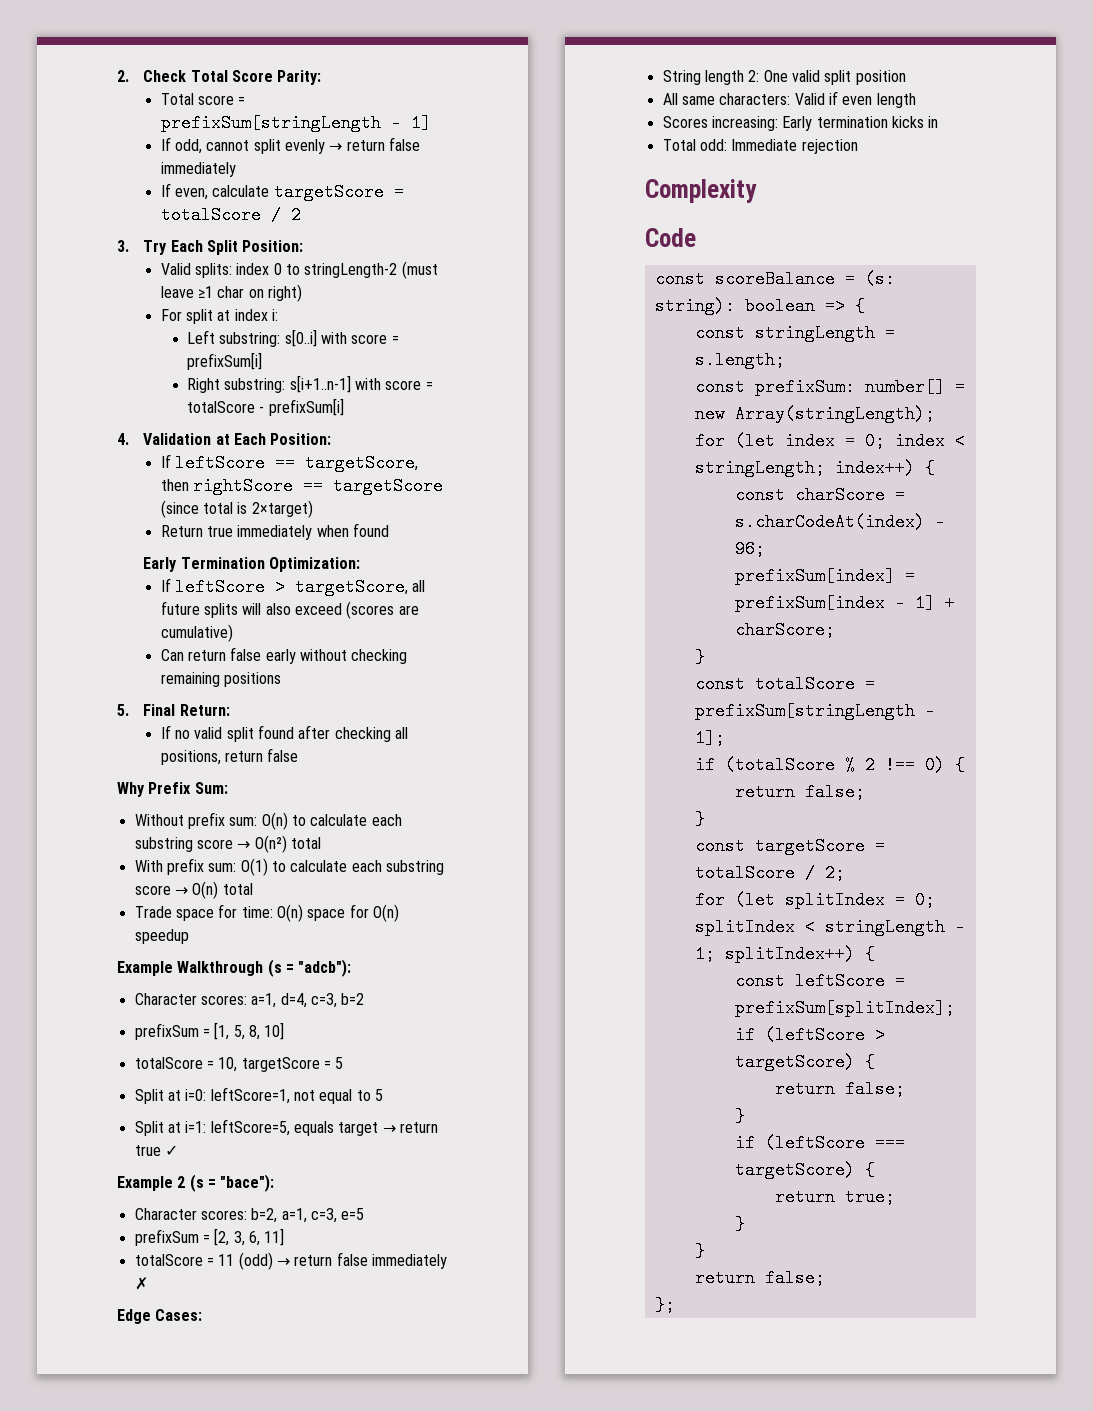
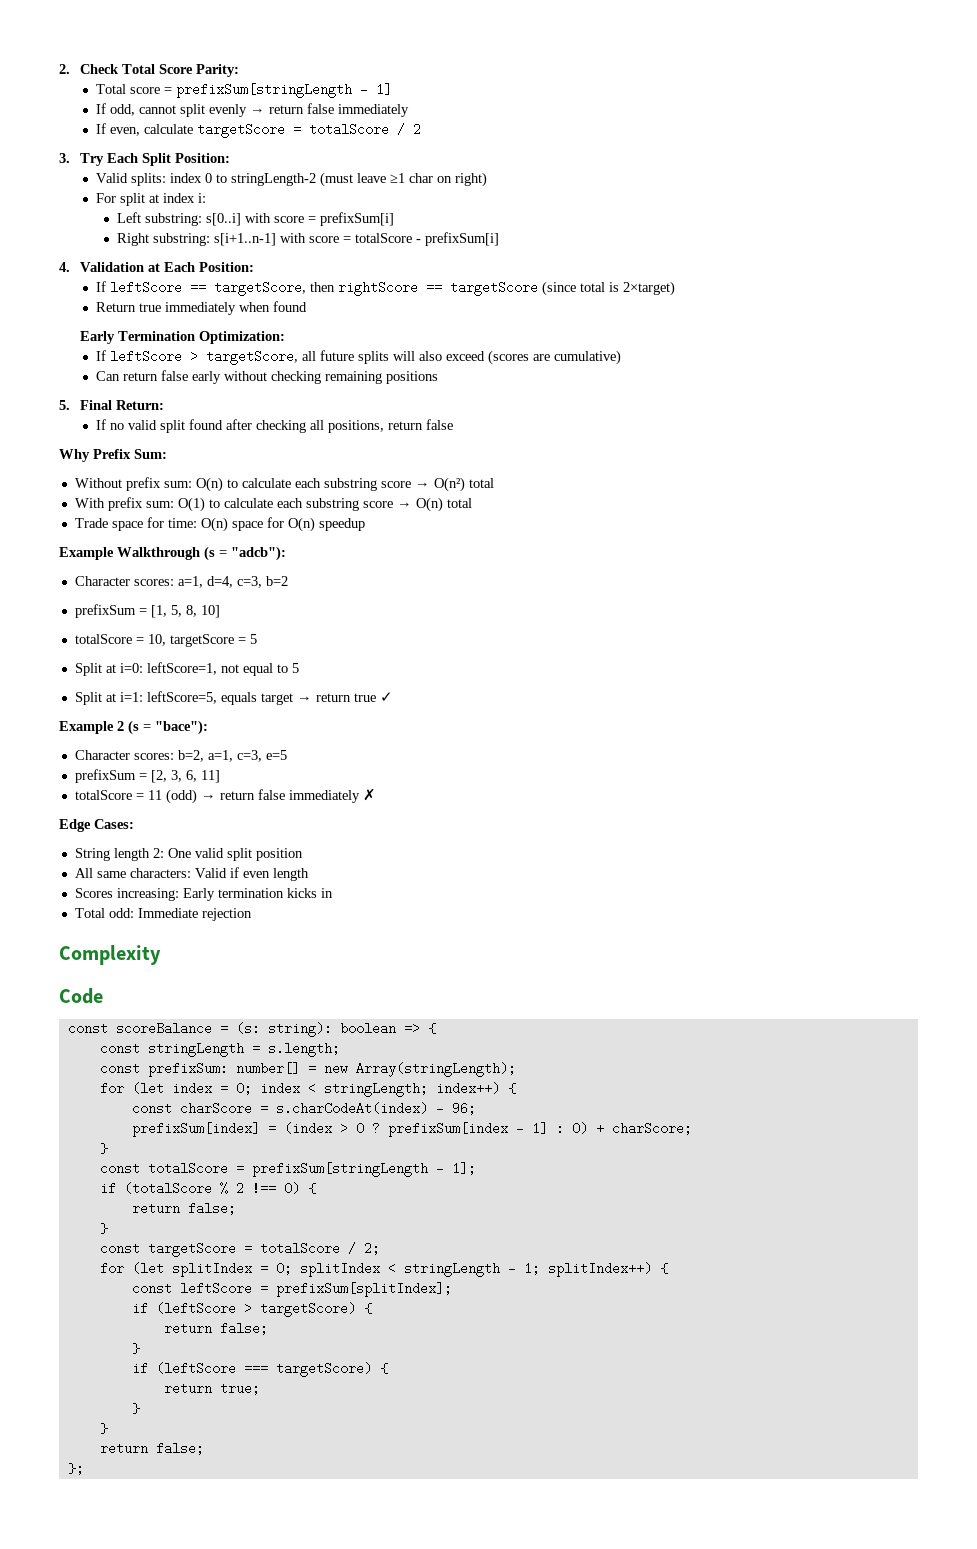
- prefixSum[index] = prefixSum[index - 1] + charScore;
+ prefixSum[index] = (index > 0 ? prefixSum[index - 1] : 0) + charScore;

